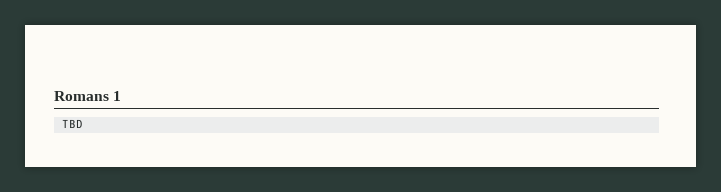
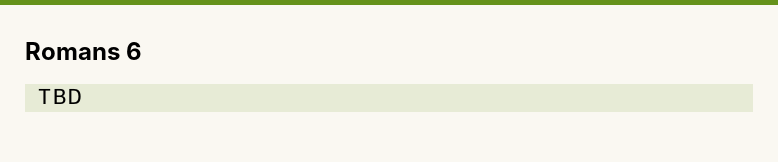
- Romans 1
+ Romans 6

